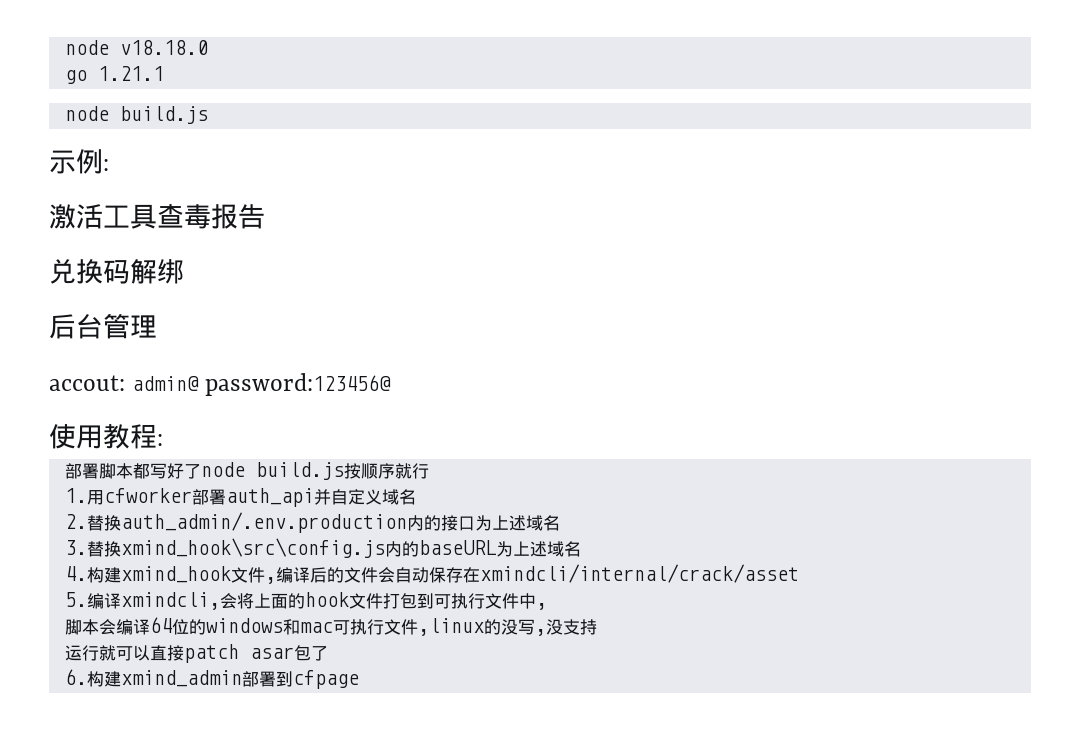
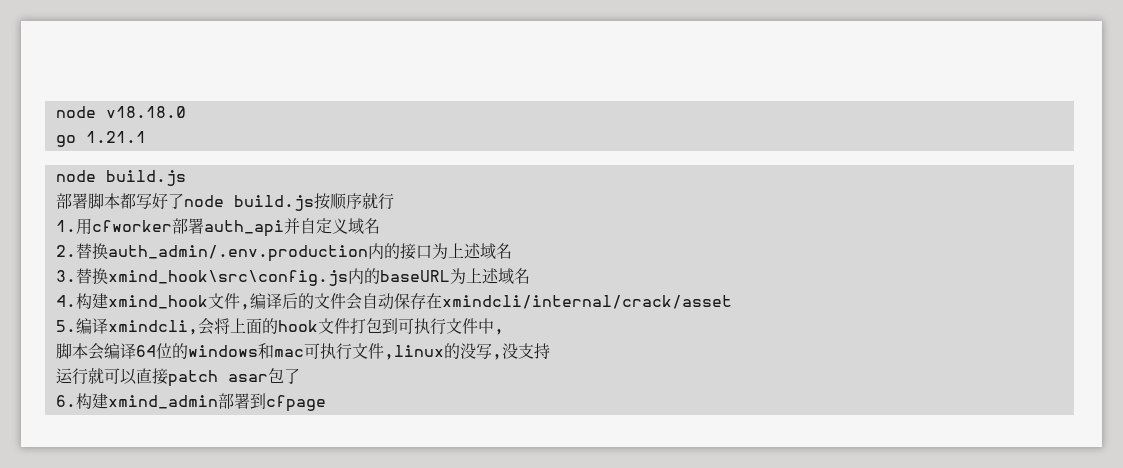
- 示例:
- 激活工具查毒报告
- 兑换码解绑
- 后台管理
- accout: admin@ password:123456@
- 使用教程:

